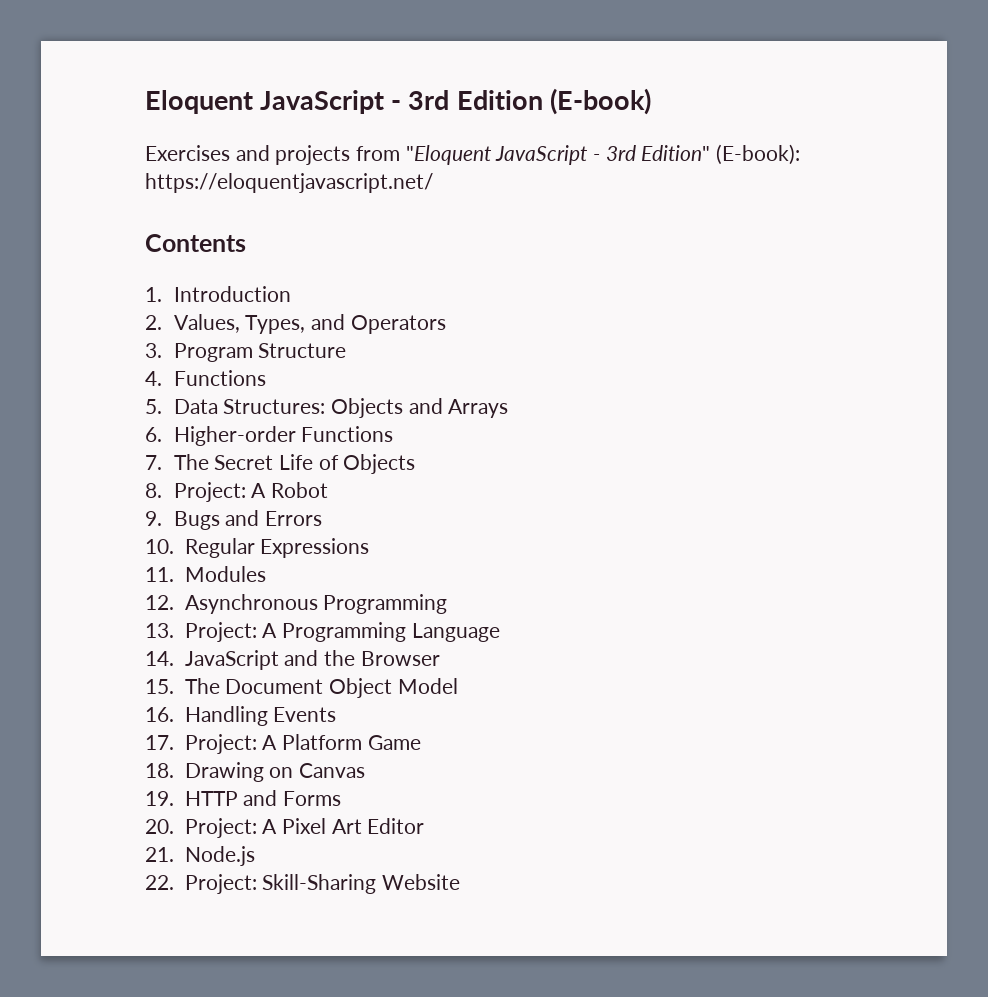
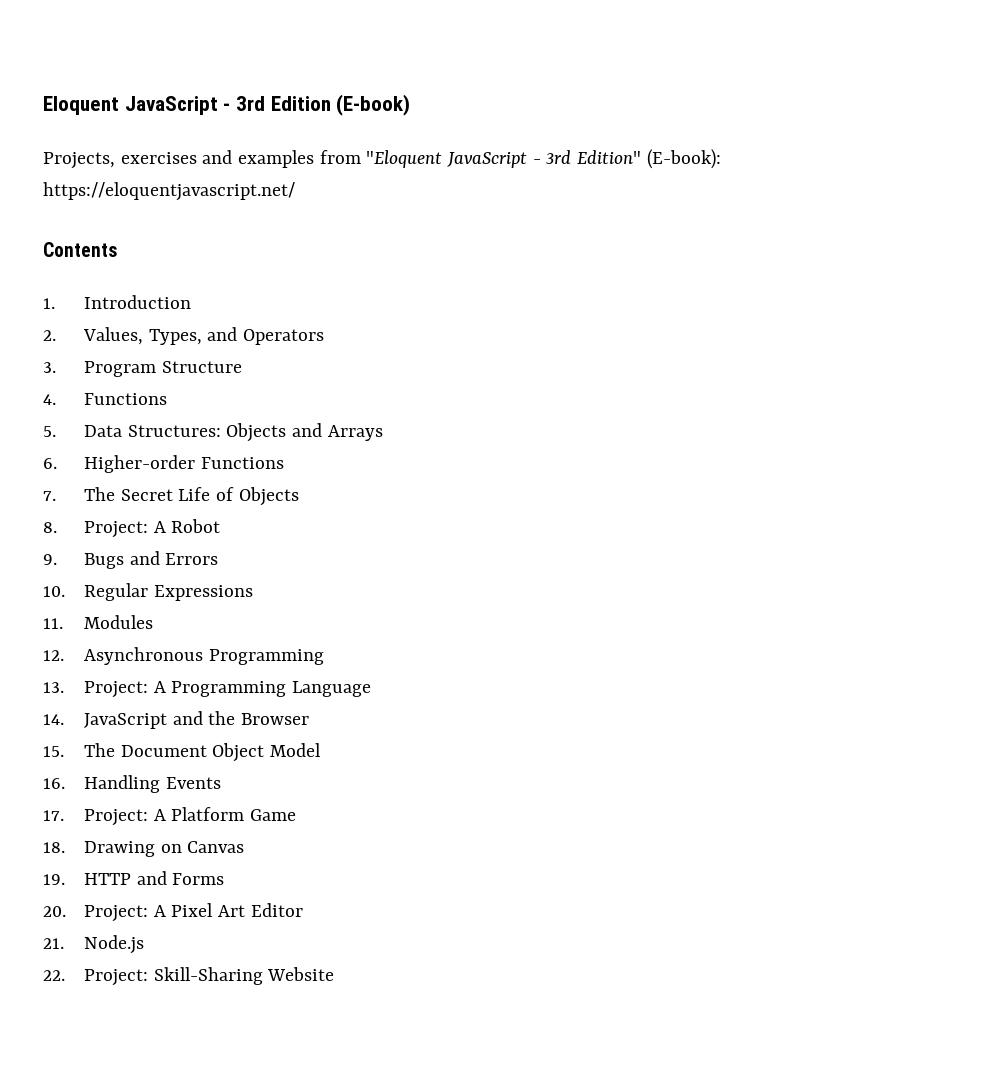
- Exercises and projects from "Eloquent JavaScript - 3rd Edition" (E-book): https://eloquentjavascript.net/
+ Projects, exercises and examples from "Eloquent JavaScript - 3rd Edition" (E-book): https://eloquentjavascript.net/

